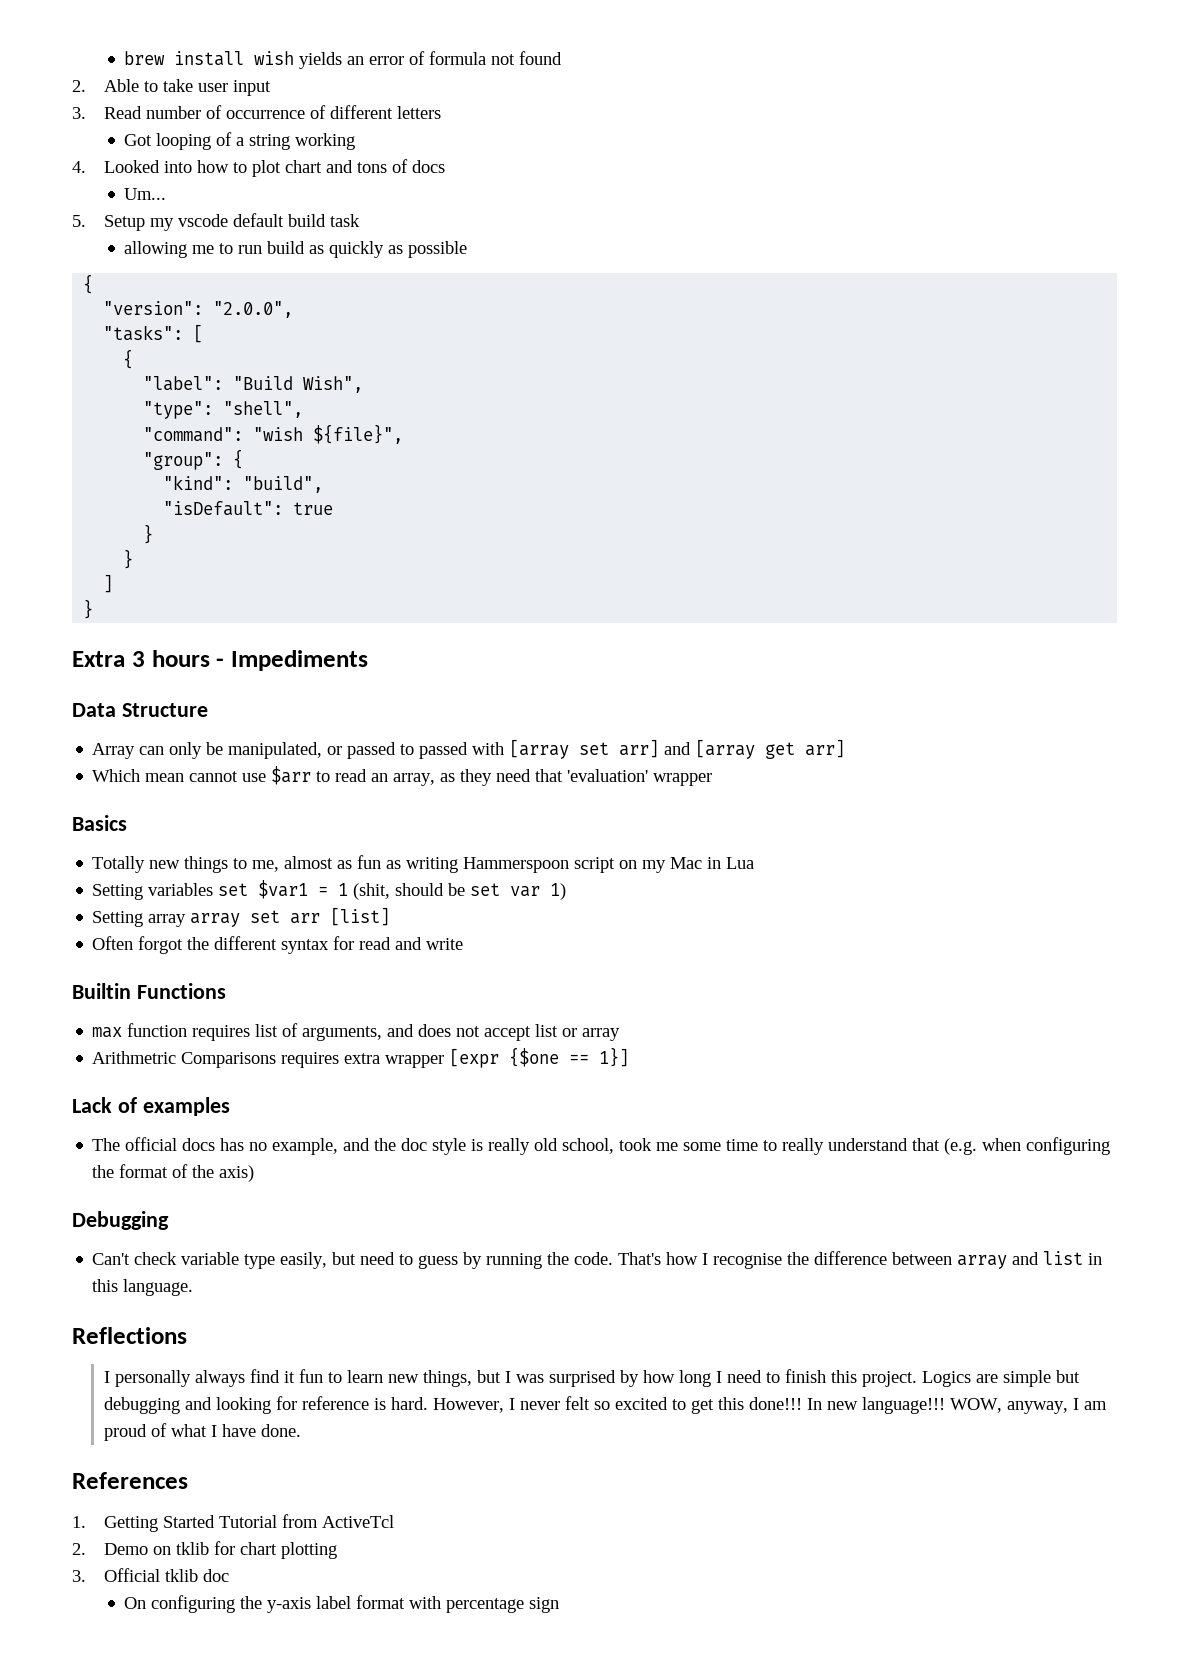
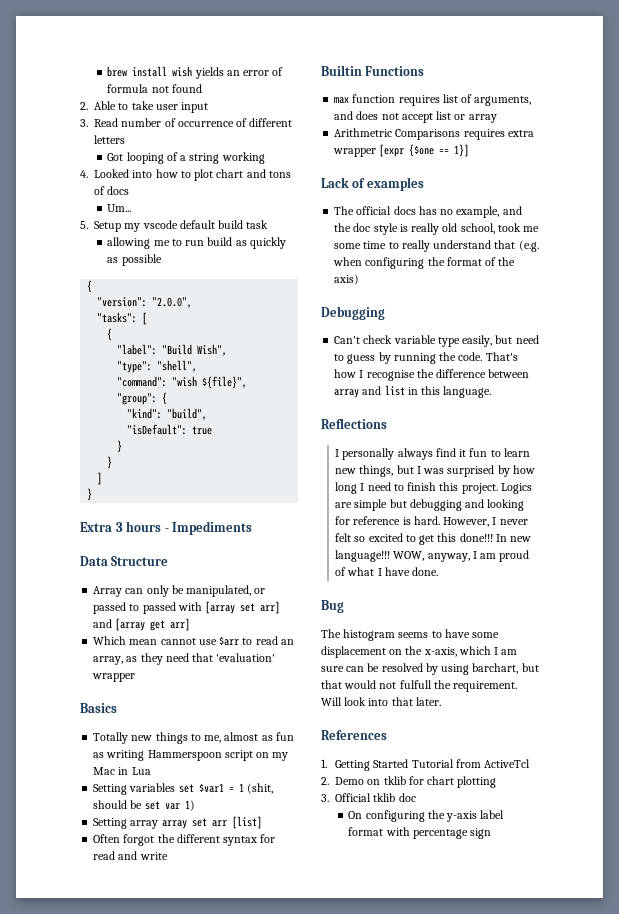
+ Bug
+ The histogram seems to have some displacement on the x-axis, which I am sure can be resolved by using barchart, but that would not fulfull the requirement. Will look into that later.

